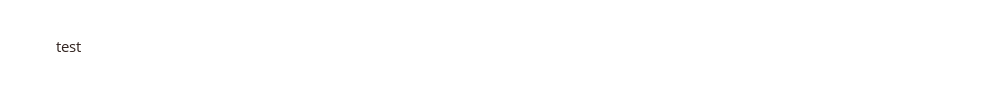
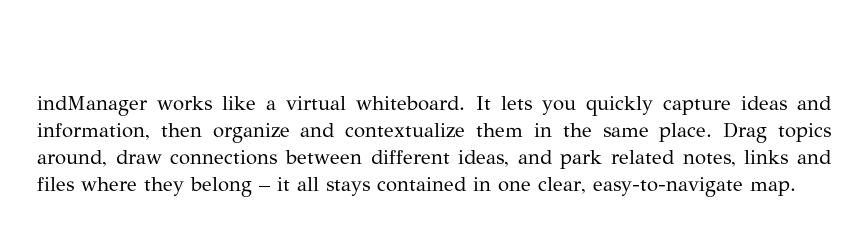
- test
+ indManager works like a virtual whiteboard. It lets you quickly capture ideas and information, then organize and contextualize them in the same place. Drag topics around, draw connections between different ideas, and park related notes, links and files where they belong – it all stays contained in one clear, easy-to-navigate map.

